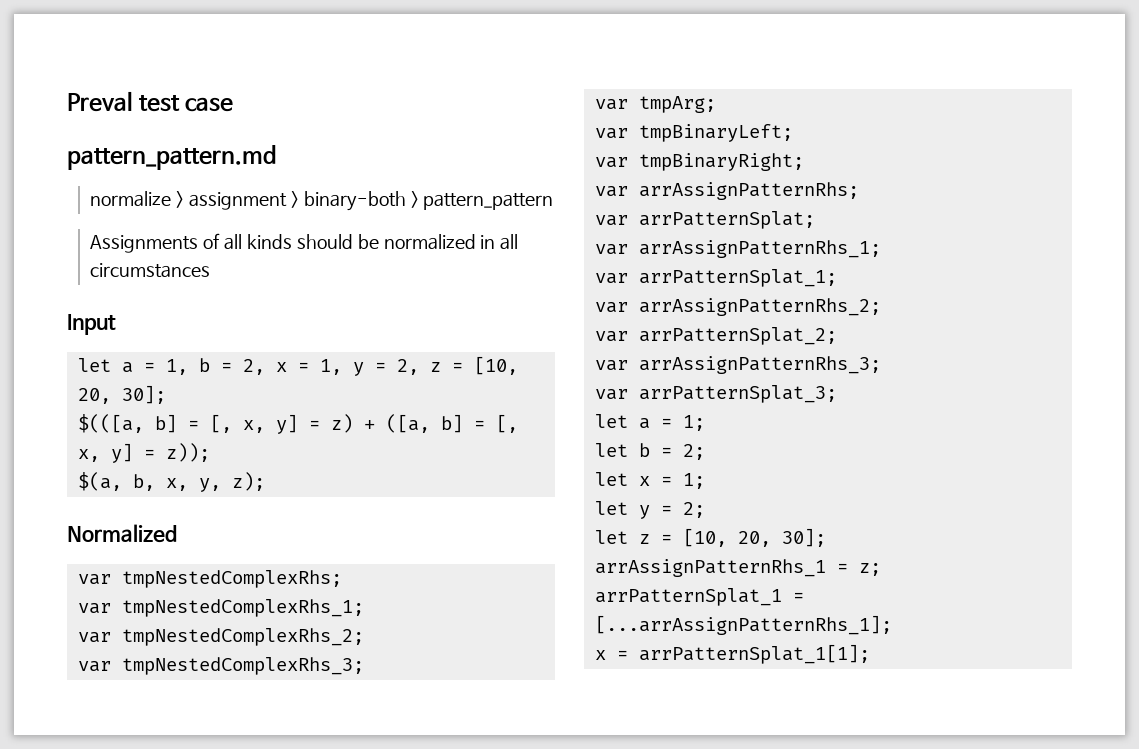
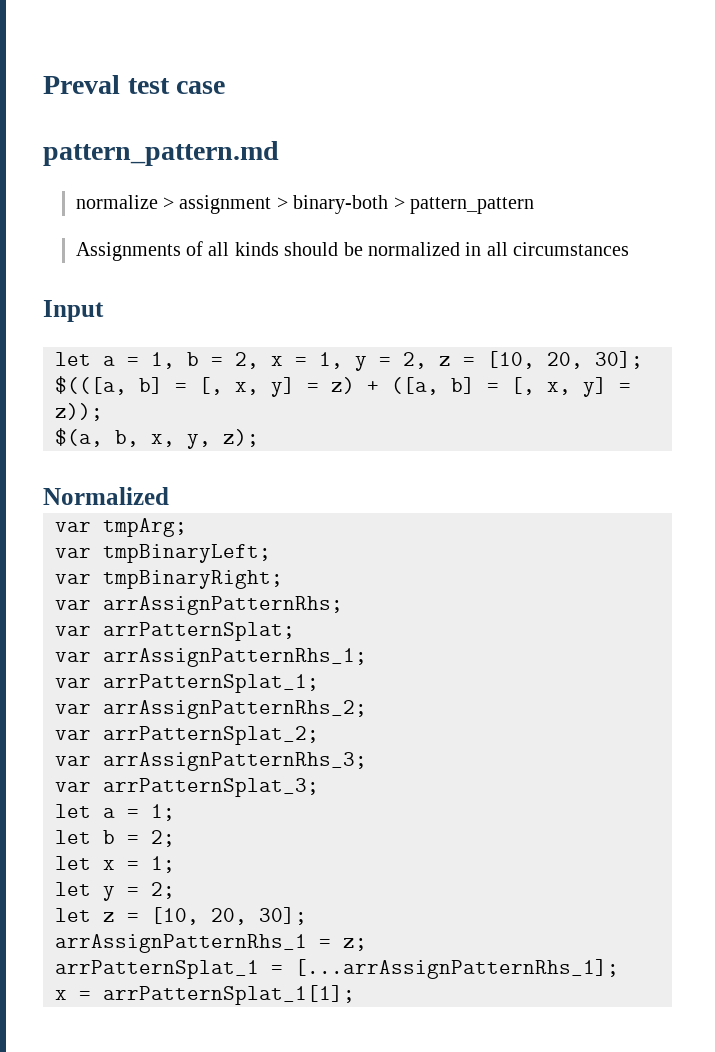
- var tmpNestedComplexRhs;
- var tmpNestedComplexRhs_1;
- var tmpNestedComplexRhs_2;
- var tmpNestedComplexRhs_3;

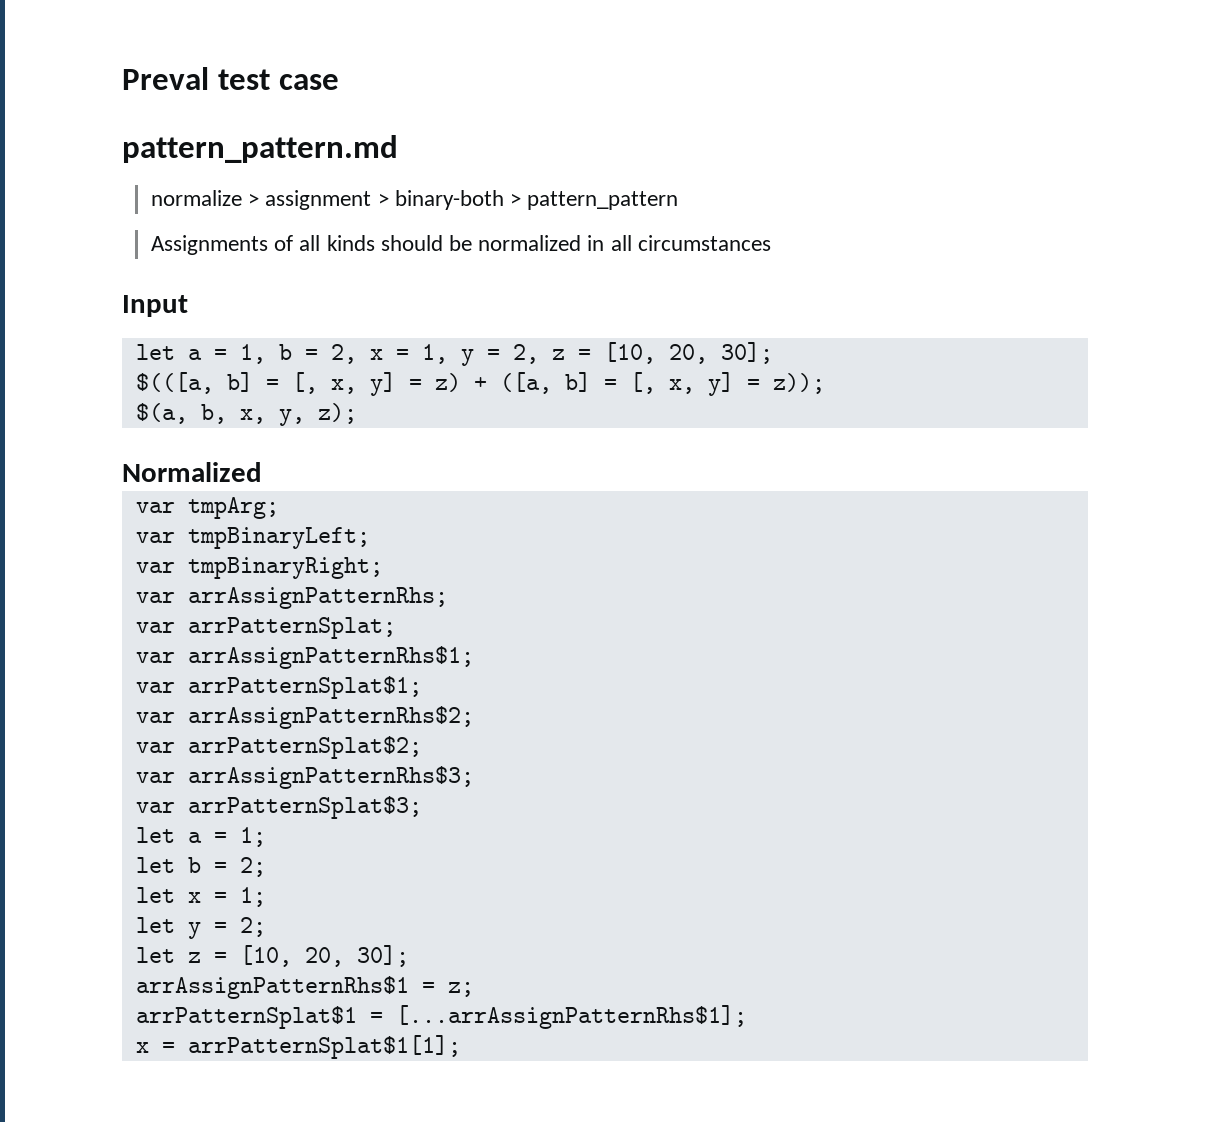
- var arrAssignPatternRhs_1;
- var arrPatternSplat_1;
- var arrAssignPatternRhs_2;
- var arrPatternSplat_2;
- var arrAssignPatternRhs_3;
- var arrPatternSplat_3;
+ var arrAssignPatternRhs$1;
+ var arrPatternSplat$1;
+ var arrAssignPatternRhs$2;
+ var arrPatternSplat$2;
+ var arrAssignPatternRhs$3;
+ var arrPatternSplat$3;
- arrAssignPatternRhs_1 = z;
+ arrAssignPatternRhs$1 = z;
- arrPatternSplat_1 = [...arrAssignPatternRhs_1];
- x = arrPatternSplat_1[1];
+ arrPatternSplat$1 = [...arrAssignPatternRhs$1];
+ x = arrPatternSplat$1[1];

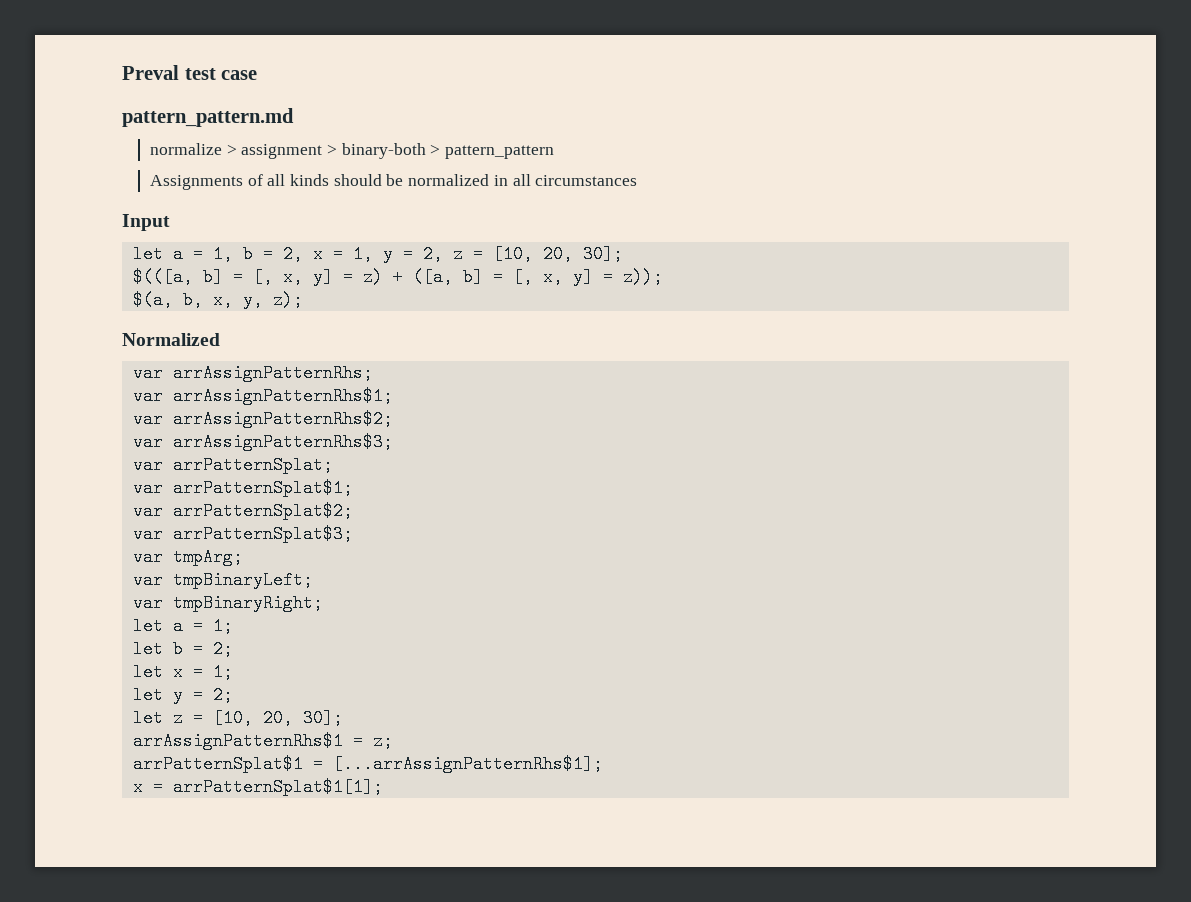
+ var arrAssignPatternRhs;
+ var arrAssignPatternRhs$1;
+ var arrAssignPatternRhs$2;
+ var arrAssignPatternRhs$3;
+ var arrPatternSplat;
+ var arrPatternSplat$1;
+ var arrPatternSplat$2;
+ var arrPatternSplat$3;
- var arrAssignPatternRhs;
- var arrPatternSplat;
- var arrAssignPatternRhs$1;
- var arrPatternSplat$1;
- var arrAssignPatternRhs$2;
- var arrPatternSplat$2;
- var arrAssignPatternRhs$3;
- var arrPatternSplat$3;

